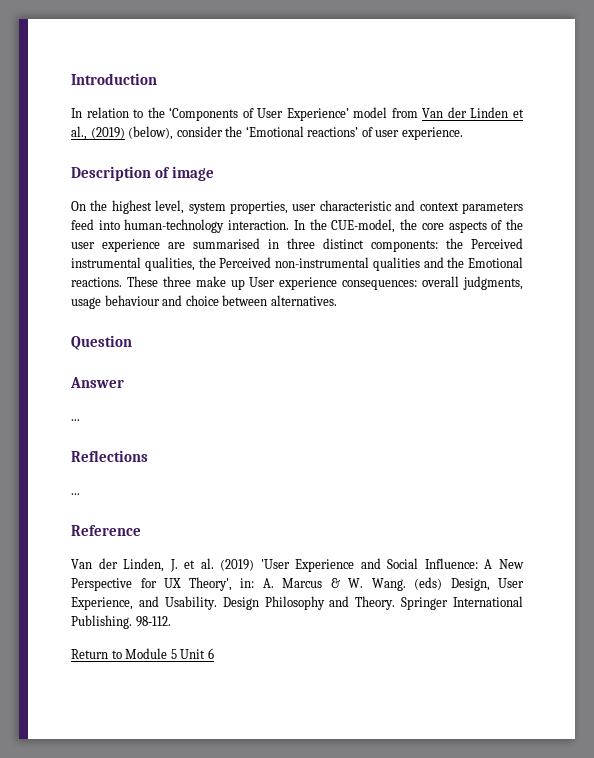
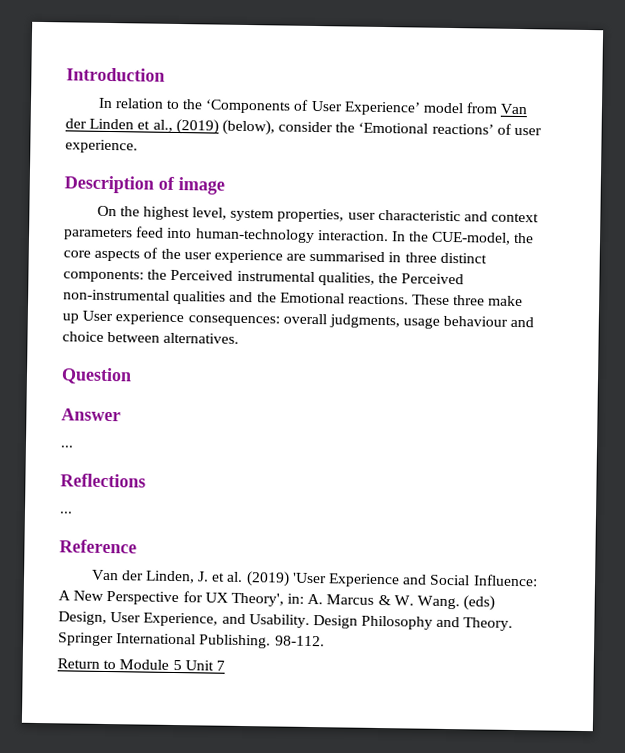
- Return to Module 5 Unit 6
+ Return to Module 5 Unit 7

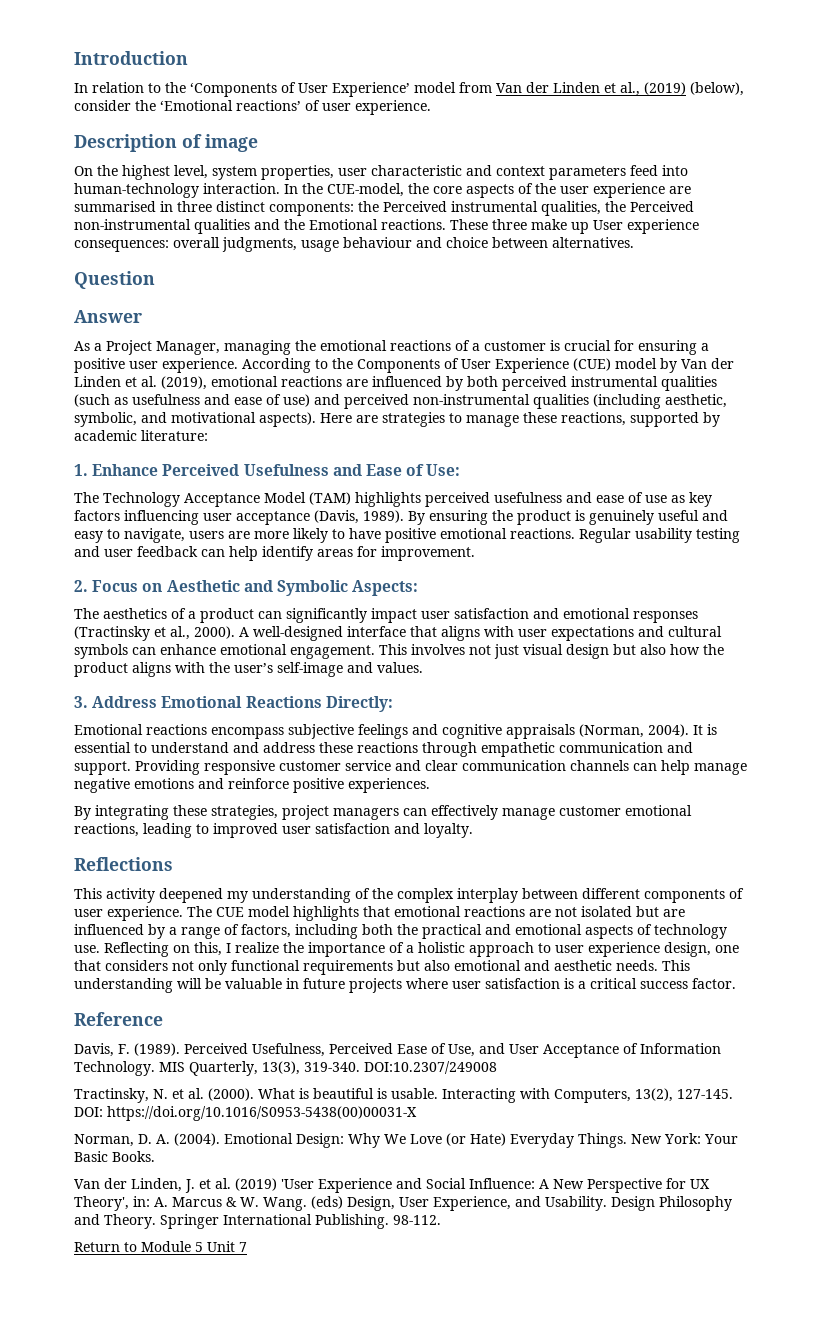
  Answer
- ...
+ As a Project Manager, managing the emotional reactions of a customer is crucial for ensuring a positive user experience. According to the Components of User Experience (CUE) model by Van der Linden et al. (2019), emotional reactions are influenced by both perceived instrumental qualities (such as usefulness and ease of use) and perceived non-instrumental qualities (including aesthetic, symbolic, and motivational aspects). Here are strategies to manage these reactions, supported by academic literature:
+ 1. Enhance Perceived Usefulness and Ease of Use:
+ The Technology Acceptance Model (TAM) highlights perceived usefulness and ease of use as key factors influencing user acceptance (Davis, 1989). By ensuring the product is genuinely useful and easy to navigate, users are more likely to have positive emotional reactions. Regular usability testing and user feedback can help identify areas for improvement.
+ 2. Focus on Aesthetic and Symbolic Aspects:
+ The aesthetics of a product can significantly impact user satisfaction and emotional responses (Tractinsky et al., 2000). A well-designed interface that aligns with user expectations and cultural symbols can enhance emotional engagement. This involves not just visual design but also how the product aligns with the user’s self-image and values.
+ 3. Address Emotional Reactions Directly:
+ Emotional reactions encompass subjective feelings and cognitive appraisals (Norman, 2004). It is essential to understand and address these reactions through empathetic communication and support. Providing responsive customer service and clear communication channels can help manage negative emotions and reinforce positive experiences.
+ By integrating these strategies, project managers can effectively manage customer emotional reactions, leading to improved user satisfaction and loyalty.
  Reflections
- ...
+ This activity deepened my understanding of the complex interplay between different components of user experience. The CUE model highlights that emotional reactions are not isolated but are influenced by a range of factors, including both the practical and emotional aspects of technology use. Reflecting on this, I realize the importance of a holistic approach to user experience design, one that considers not only functional requirements but also emotional and aesthetic needs. This understanding will be valuable in future projects where user satisfaction is a critical success factor.
  Reference
+ Davis, F. (1989). Perceived Usefulness, Perceived Ease of Use, and User Acceptance of Information Technology. MIS Quarterly, 13(3), 319-340. DOI:10.2307/249008
+ Tractinsky, N. et al. (2000). What is beautiful is usable. Interacting with Computers, 13(2), 127-145. DOI: https://doi.org/10.1016/S0953-5438(00)00031-X
+ Norman, D. A. (2004). Emotional Design: Why We Love (or Hate) Everyday Things. New York: Your Basic Books.

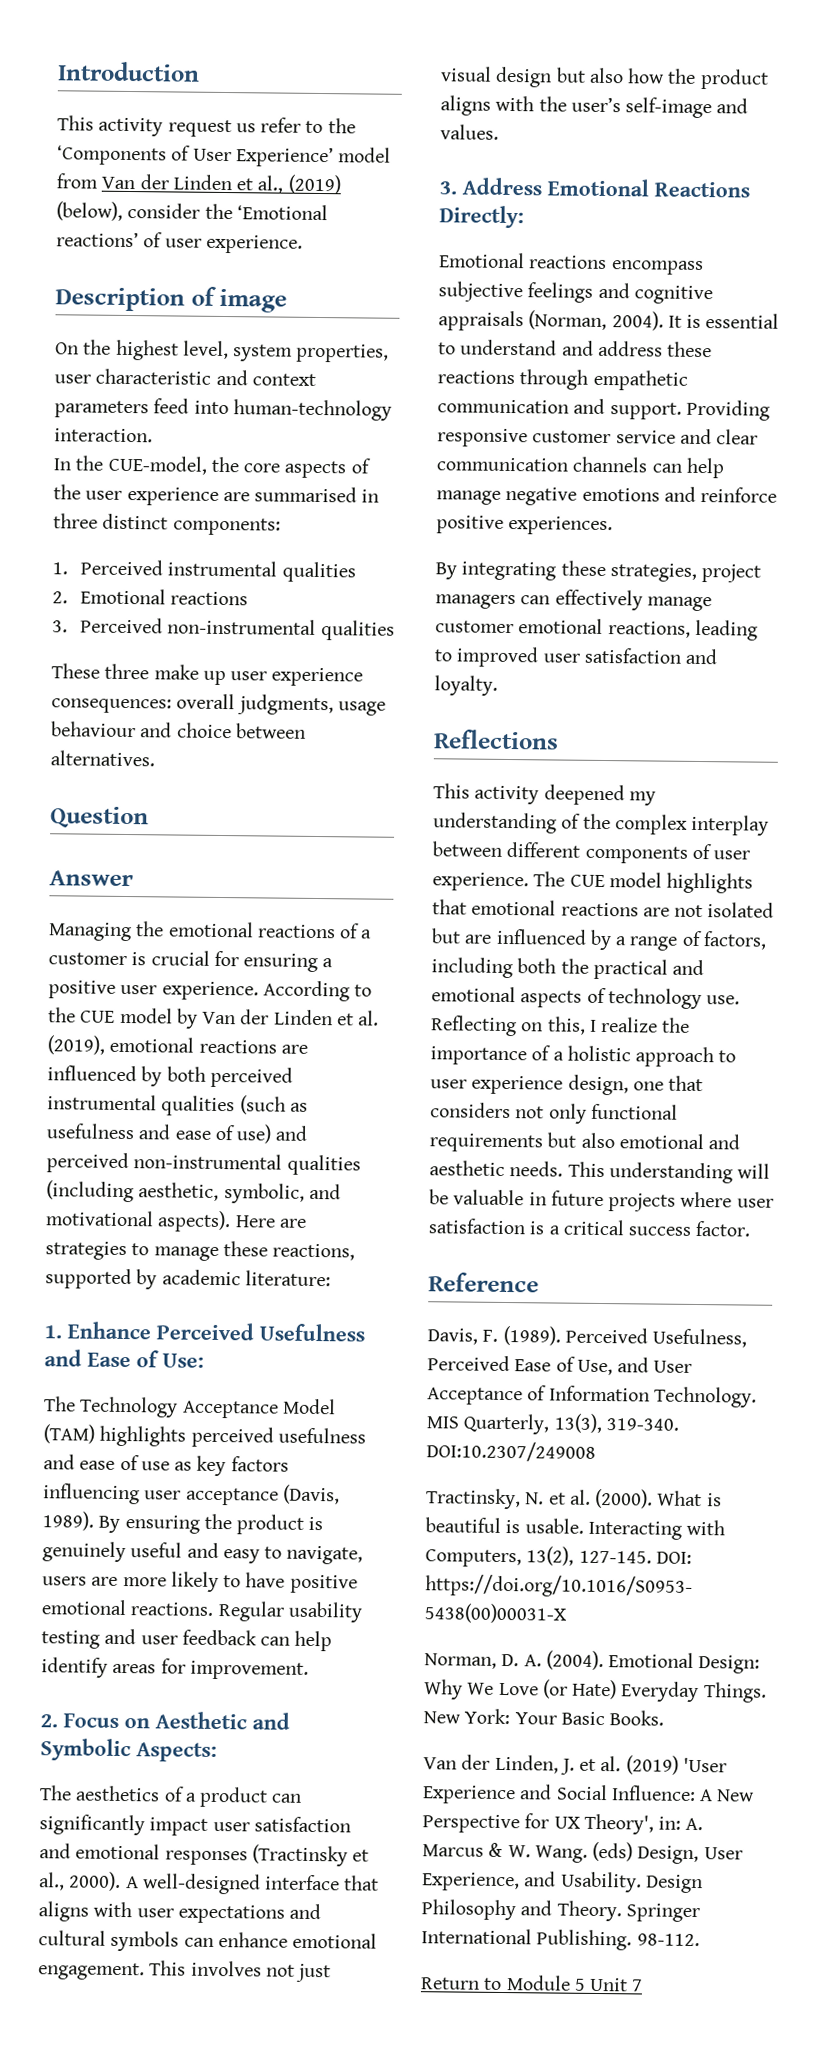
- In relation to the ‘Components of User Experience’ model from Van der Linden et al., (2019) (below), consider the ‘Emotional reactions’ of user experience.
+ This activity request us refer to the ‘Components of User Experience’ model from Van der Linden et al., (2019) (below), consider the ‘Emotional reactions’ of user experience.
- On the highest level, system properties, user characteristic and context parameters feed into human-technology interaction. In the CUE-model, the core aspects of the user experience are summarised in three distinct components: the Perceived instrumental qualities, the Perceived non-instrumental qualities and the Emotional reactions. These three make up User experience consequences: overall judgments, usage behaviour and choice between alternatives.
+ On the highest level, system properties, user characteristic and context parameters feed into human-technology interaction.
+ In the CUE-model, the core aspects of the user experience are summarised in three distinct components:
+ 1. Perceived instrumental qualities
+ 2. Emotional reactions
+ 3. Perceived non-instrumental qualities
+ These three make up user experience consequences: overall judgments, usage behaviour and choice between alternatives.
- As a Project Manager, managing the emotional reactions of a customer is crucial for ensuring a positive user experience.
+ Managing the emotional reactions of a customer is crucial for ensuring a positive user experience.
- According to the Components of User Experience (CUE) model by Van der Linden et al. (2019), emotional reactions are influenced by both perceived instrumental qualities (such as usefulness and ease of use) and perceived non-instrumental qualities (including aesthetic, symbolic, and motivational aspects).
+ According to the CUE model by Van der Linden et al. (2019), emotional reactions are influenced by both perceived instrumental qualities (such as usefulness and ease of use) and perceived non-instrumental qualities (including aesthetic, symbolic, and motivational aspects).

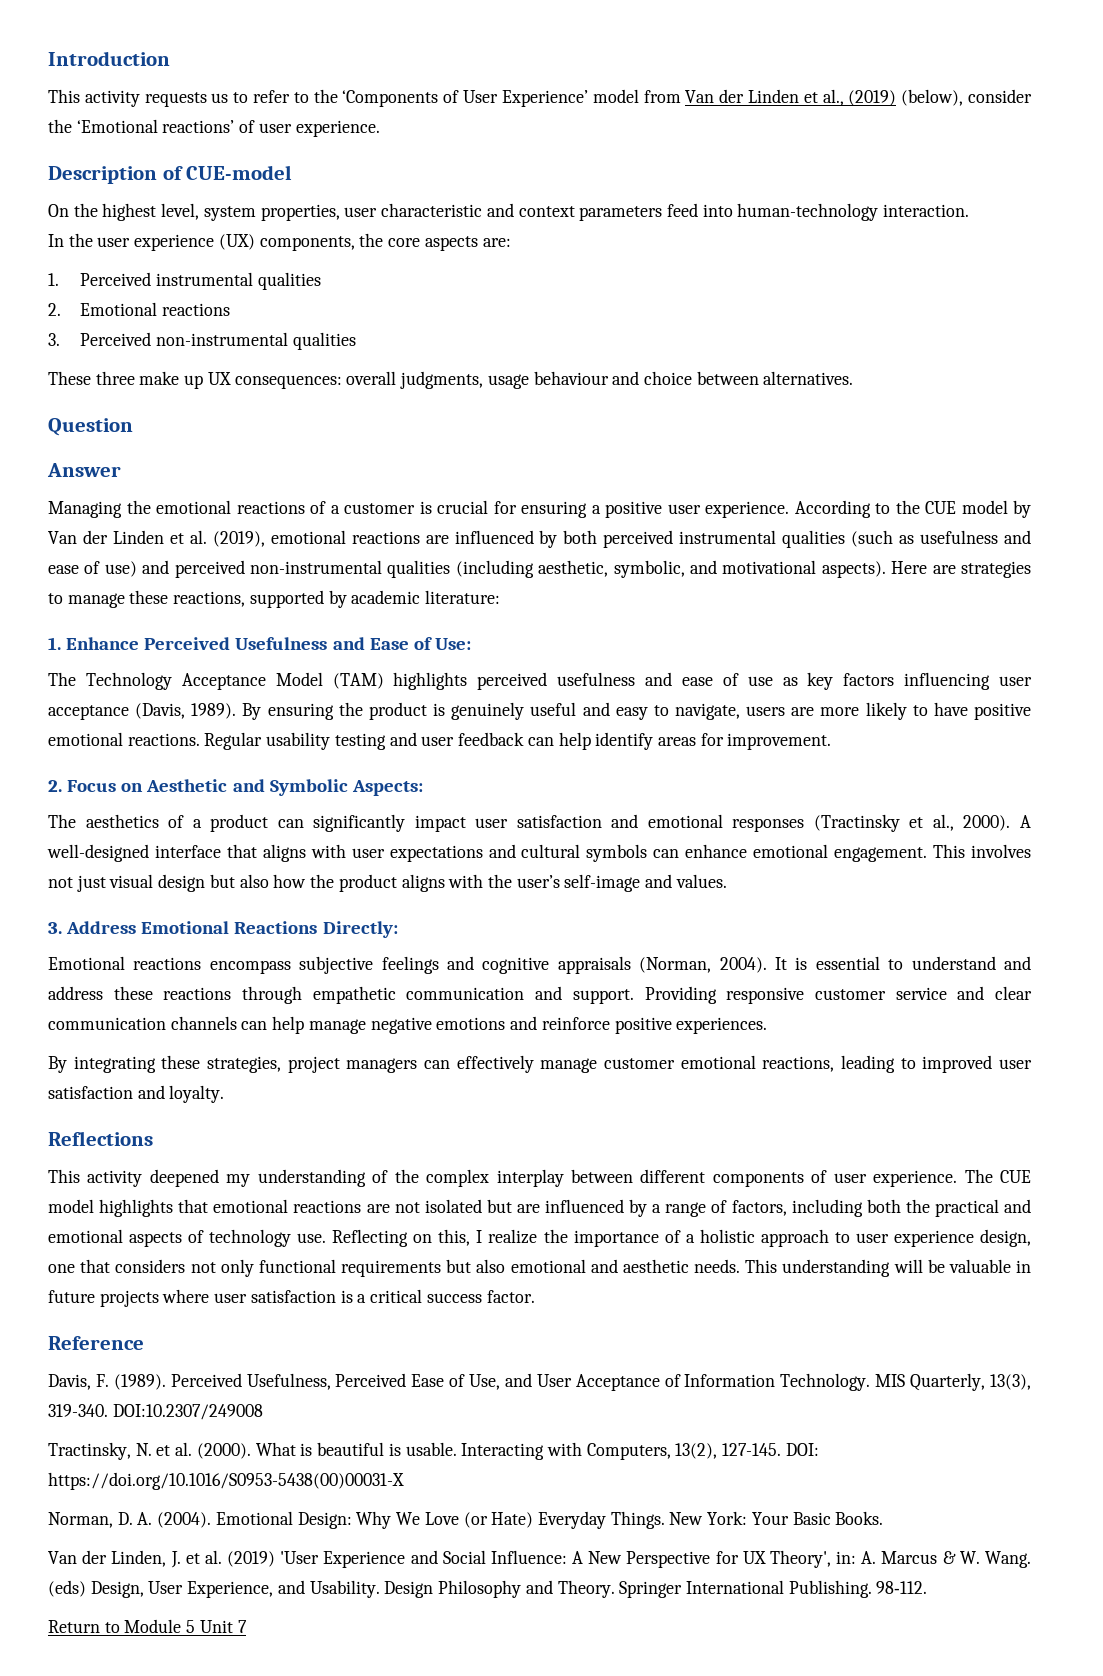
- This activity request us refer to the ‘Components of User Experience’ model from Van der Linden et al., (2019) (below), consider the ‘Emotional reactions’ of user experience.
+ This activity requests us to refer to the ‘Components of User Experience’ model from Van der Linden et al., (2019) (below), consider the ‘Emotional reactions’ of user experience.
- Description of image
+ Description of CUE-model
- In the CUE-model, the core aspects of the user experience are summarised in three distinct components:
+ In the user experience (UX) components, the core aspects are:
- These three make up user experience consequences: overall judgments, usage behaviour and choice between alternatives.
+ These three make up UX consequences: overall judgments, usage behaviour and choice between alternatives.

